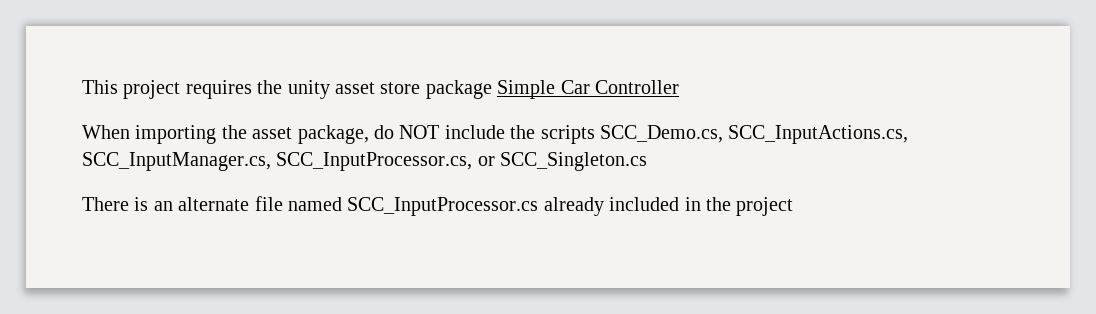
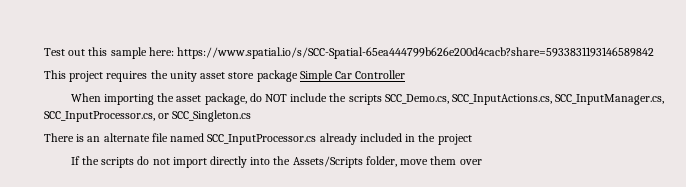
+ Test out this sample here: https://www.spatial.io/s/SCC-Spatial-65ea444799b626e200d4cacb?share=5933831193146589842
+ If the scripts do not import directly into the Assets/Scripts folder, move them over

